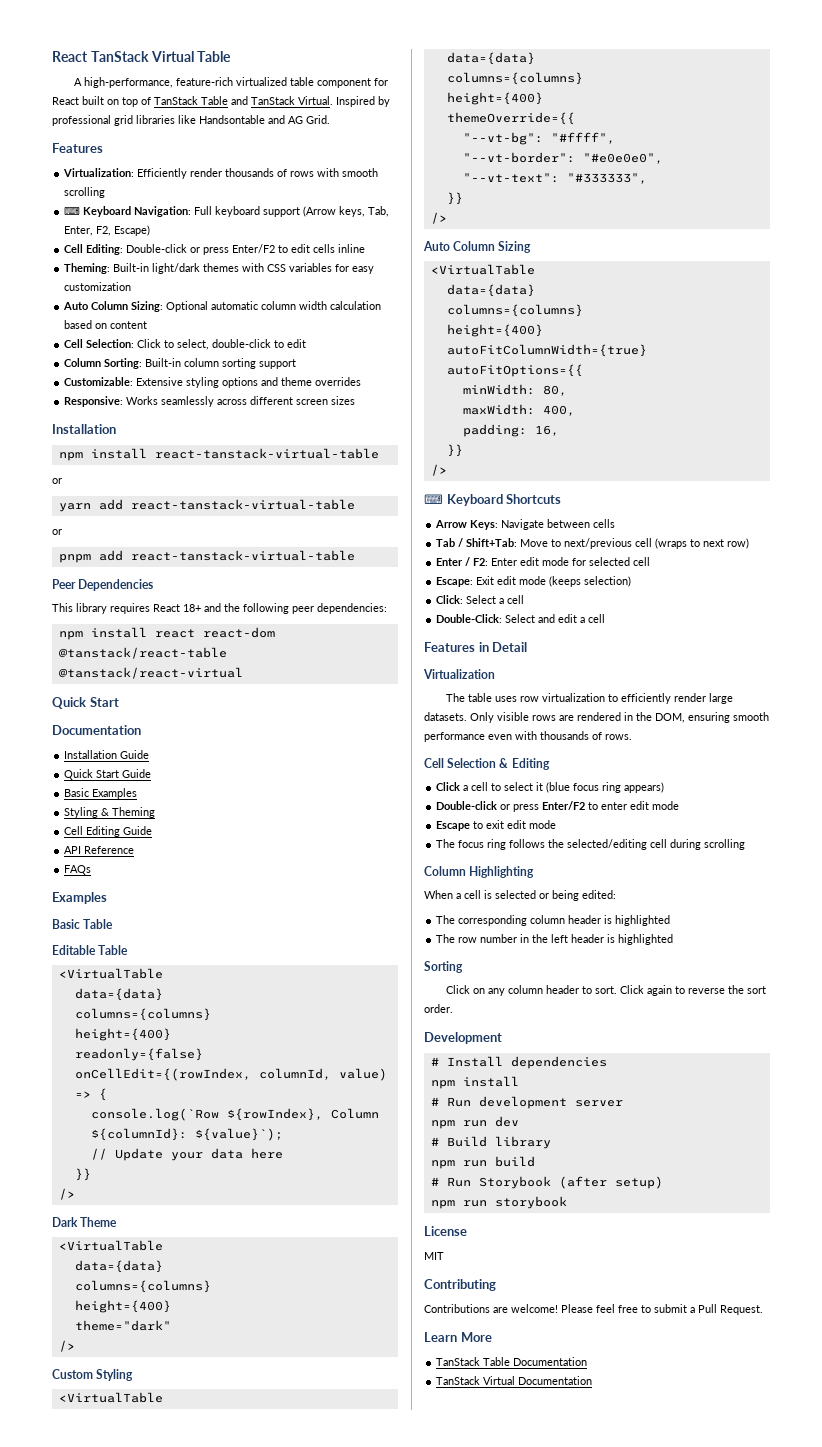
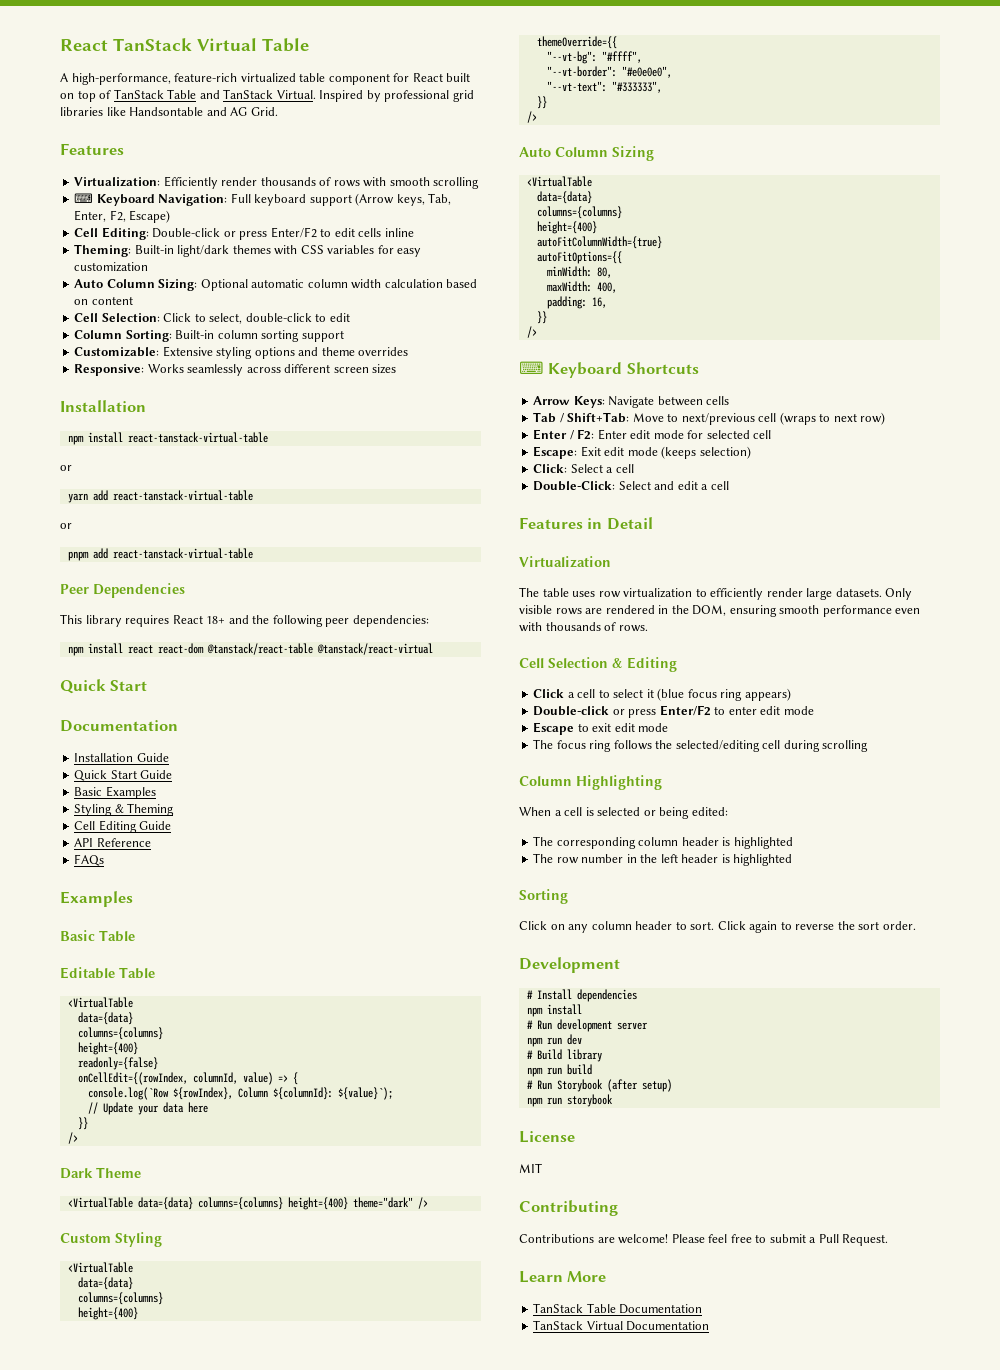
  Dark Theme
- <VirtualTable
- data={data}
- columns={columns}
- height={400}
- theme="dark"
- />
+ <VirtualTable data={data} columns={columns} height={400} theme="dark" />

